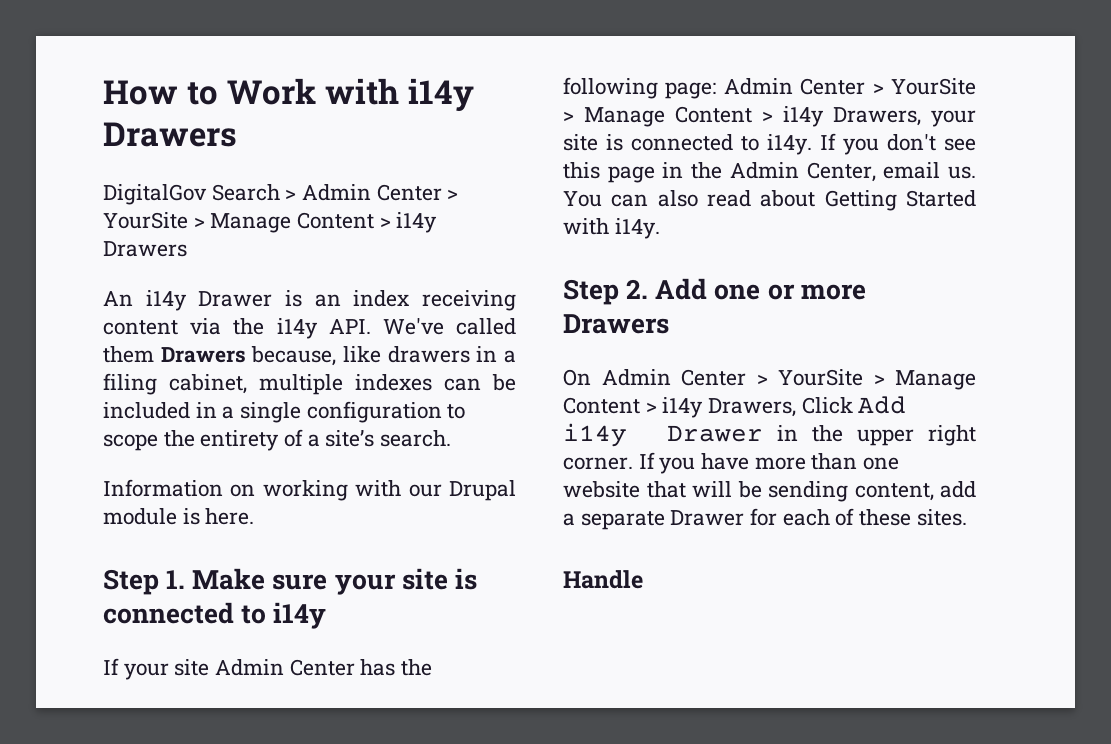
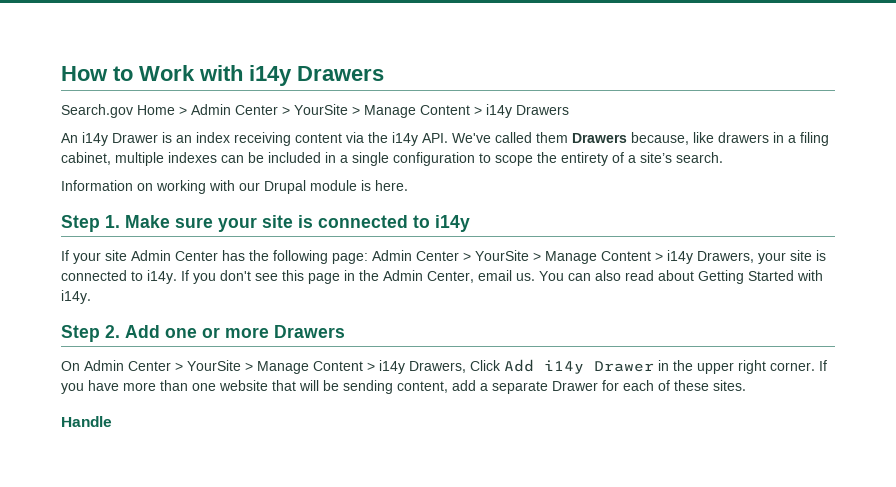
- DigitalGov Search > Admin Center > YourSite > Manage Content > i14y Drawers
+ Search.gov Home > Admin Center > YourSite > Manage Content > i14y Drawers

